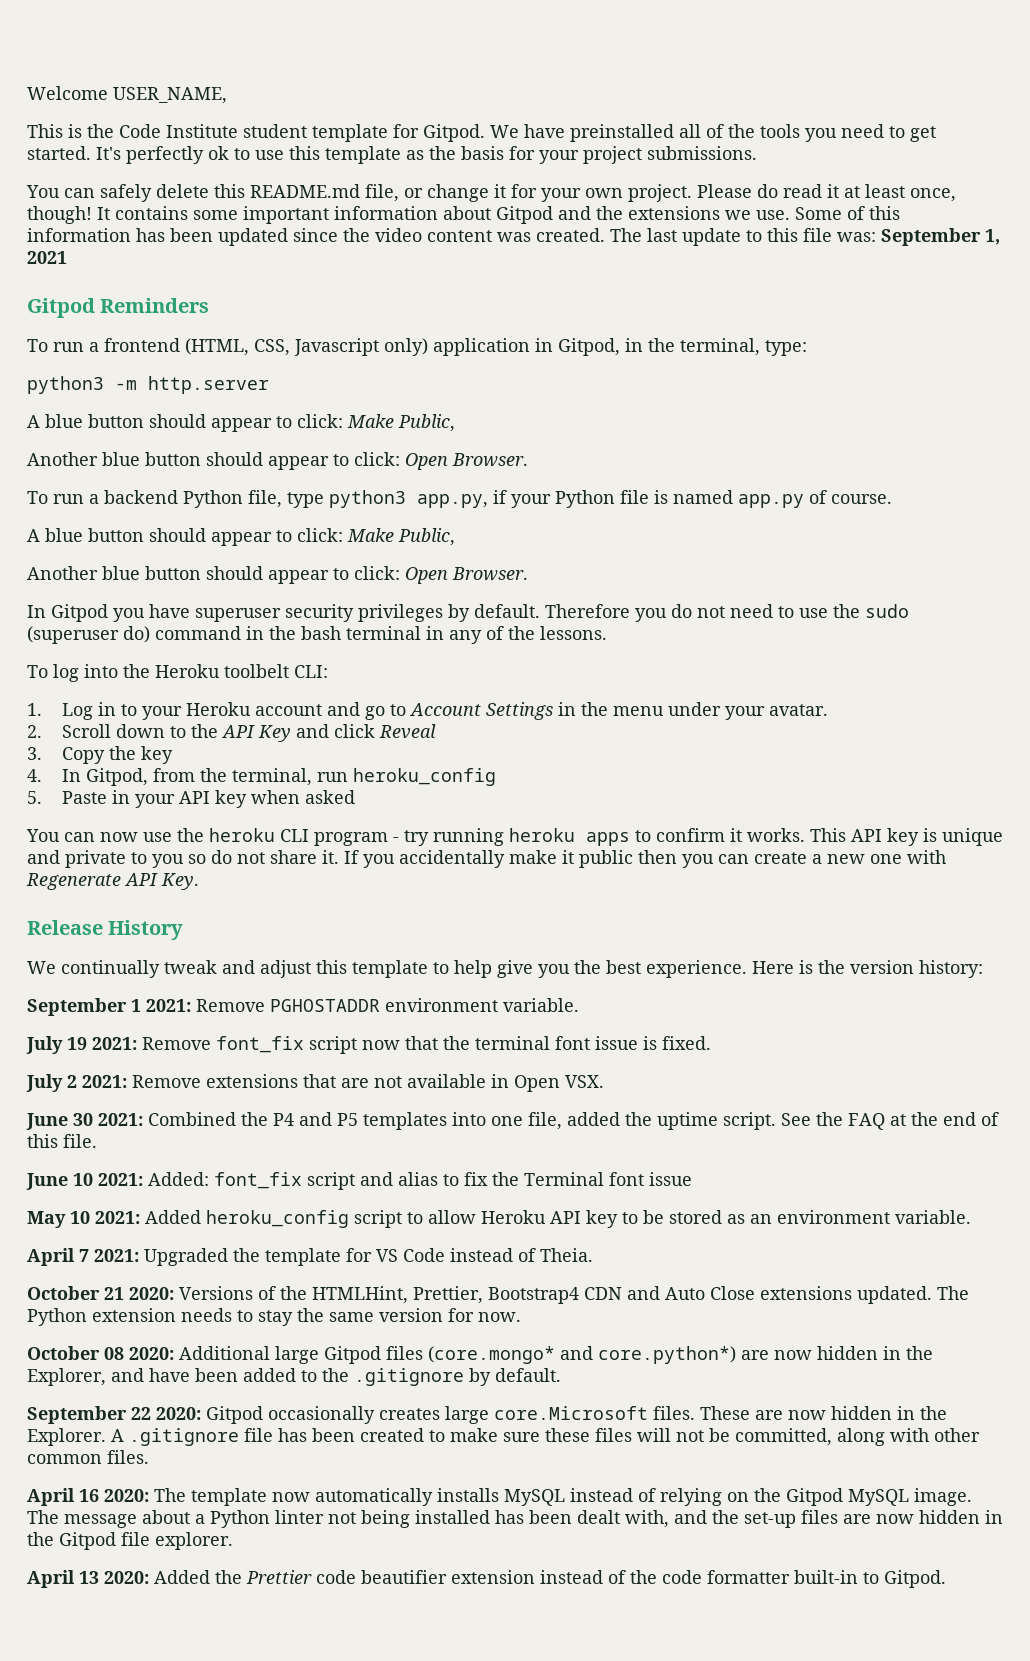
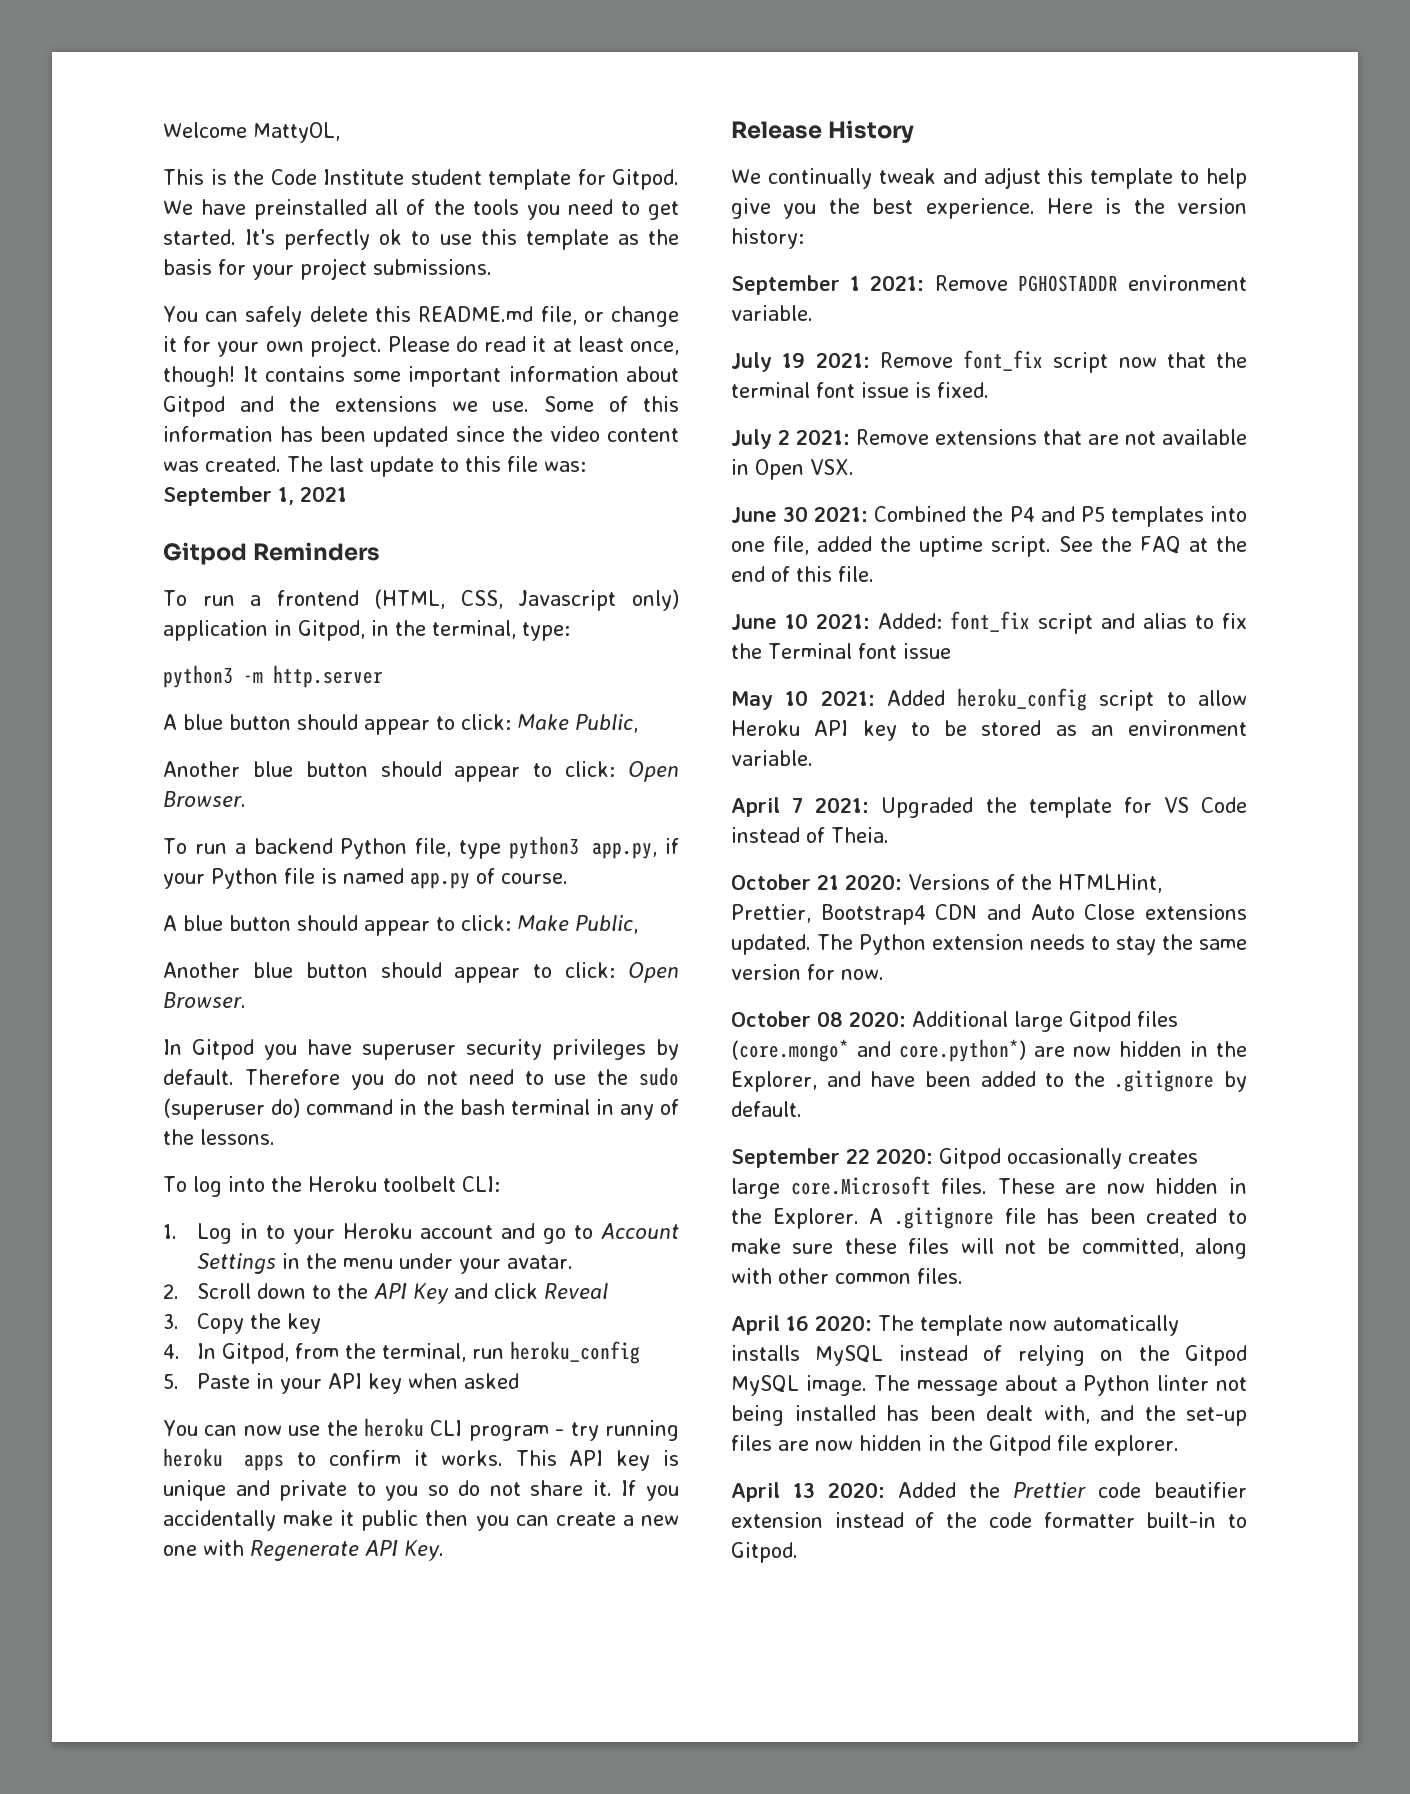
- Welcome USER_NAME,
+ Welcome MattyOL,

